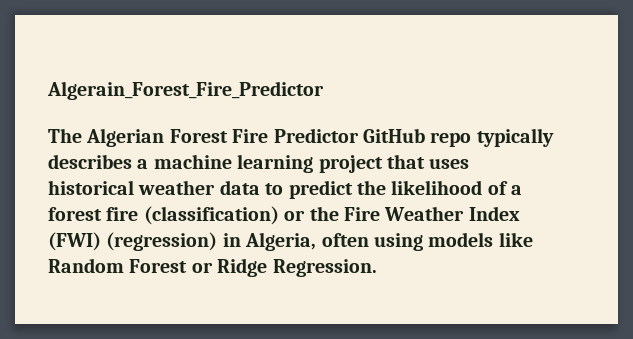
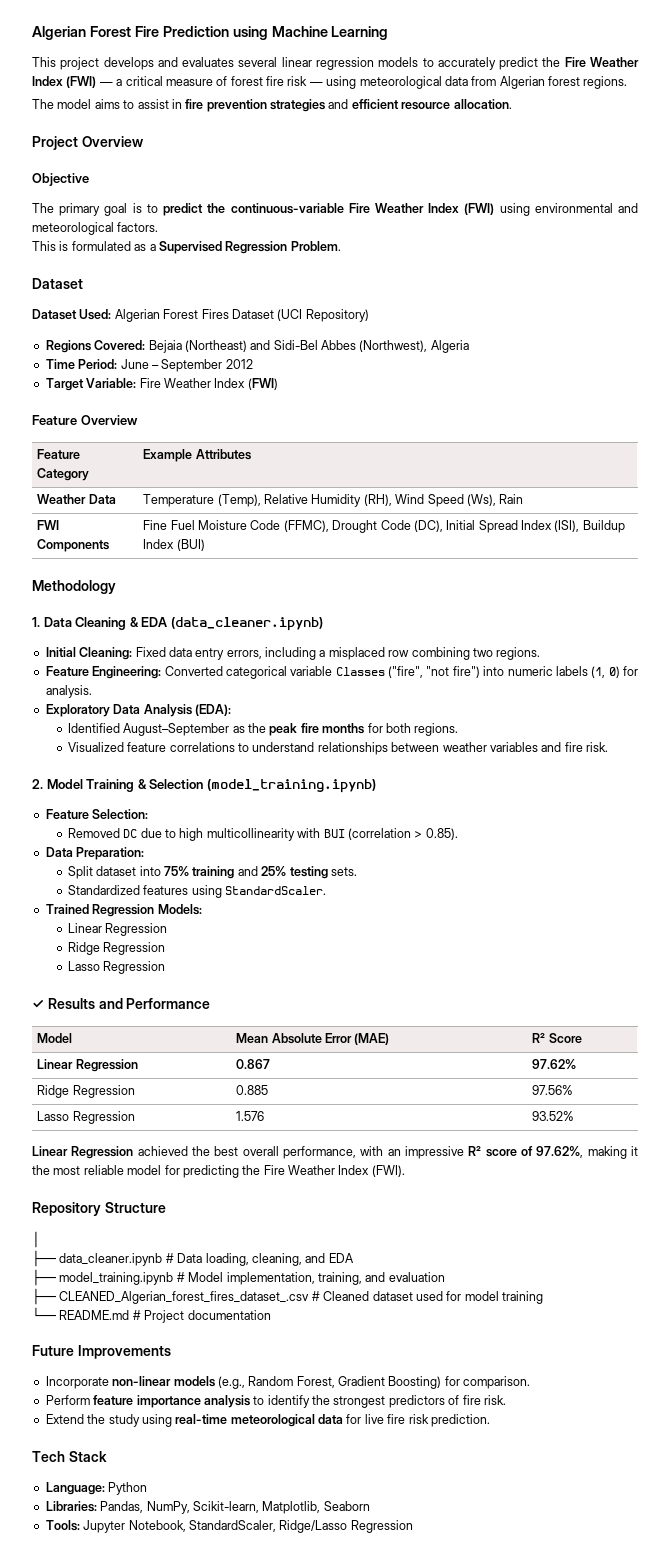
- Algerain_Forest_Fire_Predictor
- The Algerian Forest Fire Predictor GitHub repo typically describes a machine learning project that uses historical weather data to predict the likelihood of a forest fire (classification) or the Fire Weather Index (FWI) (regression) in Algeria, often using models like Random Forest or Ridge Regression.
+ Algerian Forest Fire Prediction using Machine Learning
+ This project develops and evaluates several linear regression models to accurately predict the Fire Weather Index (FWI) — a critical measure of forest fire risk — using meteorological data from Algerian forest regions.
+ The model aims to assist in fire prevention strategies and efficient resource allocation.
+ Project Overview
+ Objective
+ The primary goal is to predict the continuous-variable Fire Weather Index (FWI) using environmental and meteorological factors.
+ This is formulated as a Supervised Regression Problem.
+ Dataset
+ Dataset Used: Algerian Forest Fires Dataset (UCI Repository)
+ Regions Covered: Bejaia (Northeast) and Sidi-Bel Abbes (Northwest), Algeria
+ Time Period: June – September 2012
+ Target Variable: Fire Weather Index (FWI)
+ Feature Overview
+ Feature Category | Example Attributes
+ Weather Data | Temperature (Temp), Relative Humidity (RH), Wind Speed (Ws), Rain
+ FWI Components | Fine Fuel Moisture Code (FFMC), Drought Code (DC), Initial Spread Index (ISI), Buildup Index (BUI)
+ Methodology
+ 1. Data Cleaning & EDA (data_cleaner.ipynb)
+ Initial Cleaning: Fixed data entry errors, including a misplaced row combining two regions.
+ Feature Engineering: Converted categorical variable Classes ("fire", "not fire") into numeric labels (1, 0) for analysis.
+ Exploratory Data Analysis (EDA):
+ Identified August–September as the peak fire months for both regions.
+ Visualized feature correlations to understand relationships between weather variables and fire risk.
+ 2. Model Training & Selection (model_training.ipynb)
+ Feature Selection:
+ Removed DC due to high multicollinearity with BUI (correlation > 0.85).
+ Data Preparation:
+ Split dataset into 75% training and 25% testing sets.
+ Standardized features using StandardScaler.
+ Trained Regression Models:
+ Linear Regression
+ Ridge Regression
+ Lasso Regression
+ ✓ Results and Performance
+ Model | Mean Absolute Error (MAE) | R² Score
+ Linear Regression | 0.867 | 97.62%
+ Ridge Regression | 0.885 | 97.56%
+ Lasso Regression | 1.576 | 93.52%
+ Linear Regression achieved the best overall performance, with an impressive R² score of 97.62%, making it the most reliable model for predicting the Fire Weather Index (FWI).
+ Repository Structure
+ │
+ ├── data_cleaner.ipynb # Data loading, cleaning, and EDA
+ ├── model_training.ipynb # Model implementation, training, and evaluation
+ ├── CLEANED_Algerian_forest_fires_dataset_.csv # Cleaned dataset used for model training
+ └── README.md # Project documentation
+ Future Improvements
+ Incorporate non-linear models (e.g., Random Forest, Gradient Boosting) for comparison.
+ Perform feature importance analysis to identify the strongest predictors of fire risk.
+ Extend the study using real-time meteorological data for live fire risk prediction.
+ Tech Stack
+ Language: Python
+ Libraries: Pandas, NumPy, Scikit-learn, Matplotlib, Seaborn
+ Tools: Jupyter Notebook, StandardScaler, Ridge/Lasso Regression

